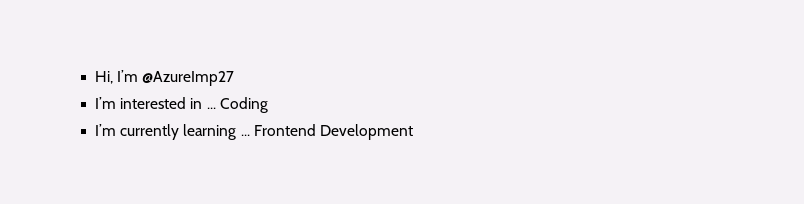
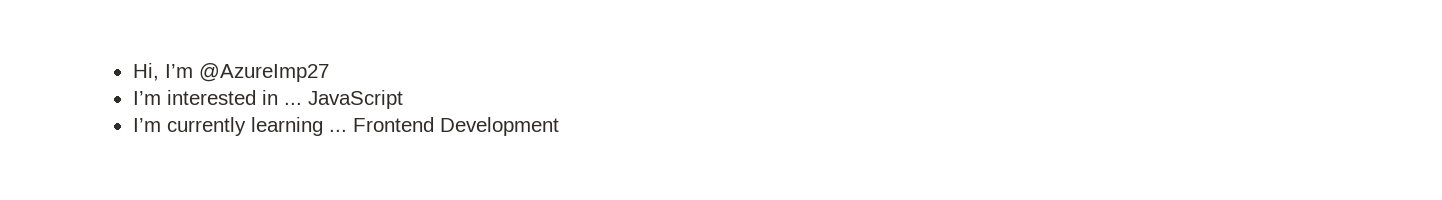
- Coding
+ JavaScript

